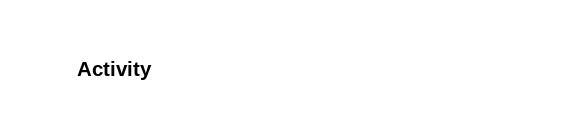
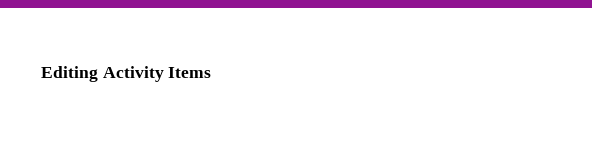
- Activity
+ Editing Activity Items

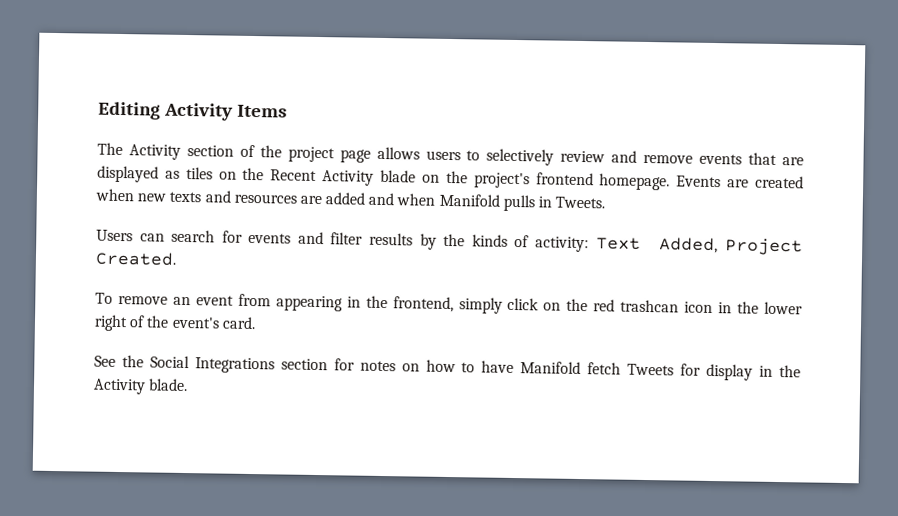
+ The Activity section of the project page allows users to selectively review and remove events that are displayed as tiles on the Recent Activity blade on the project's frontend homepage. Events are created when new texts and resources are added and when Manifold pulls in Tweets.
+ Users can search for events and filter results by the kinds of activity: Text Added, Project Created.
+ To remove an event from appearing in the frontend, simply click on the red trashcan icon in the lower right of the event's card.
+ See the Social Integrations section for notes on how to have Manifold fetch Tweets for display in the Activity blade.

